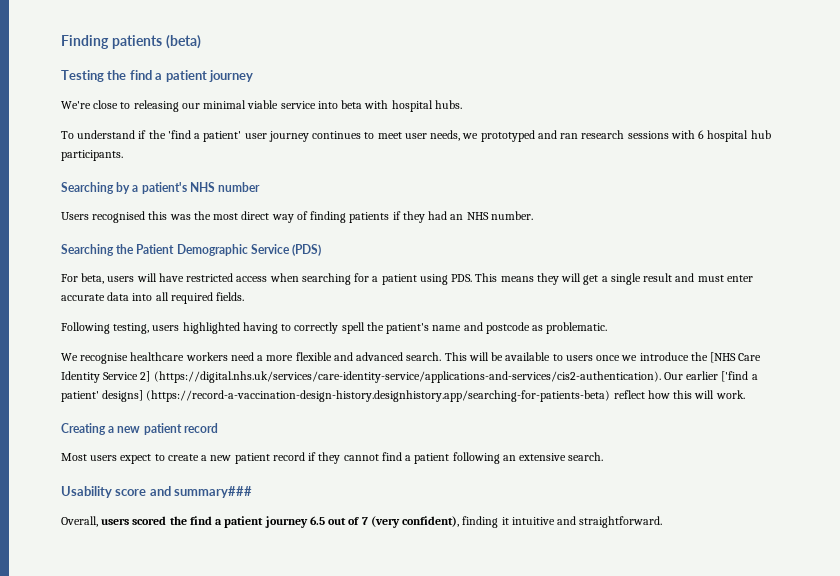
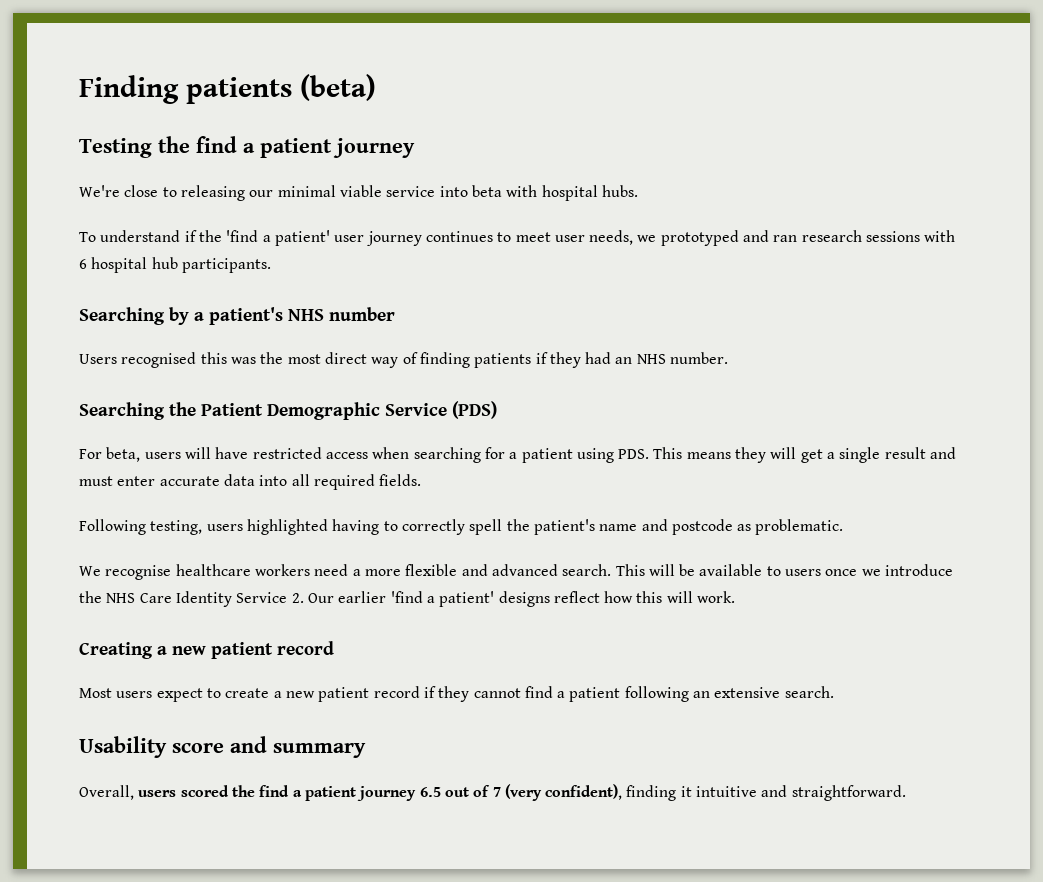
- This will be available to users once we introduce the [NHS Care Identity Service 2] (https://digital.nhs.uk/services/care-identity-service/applications-and-services/cis2-authentication). Our earlier ['find a patient' designs] (https://record-a-vaccination-design-history.designhistory.app/searching-for-patients-beta) reflect how this will work.
+ This will be available to users once we introduce the NHS Care Identity Service 2. Our earlier 'find a patient' designs reflect how this will work.
- Usability score and summary###
+ Usability score and summary

